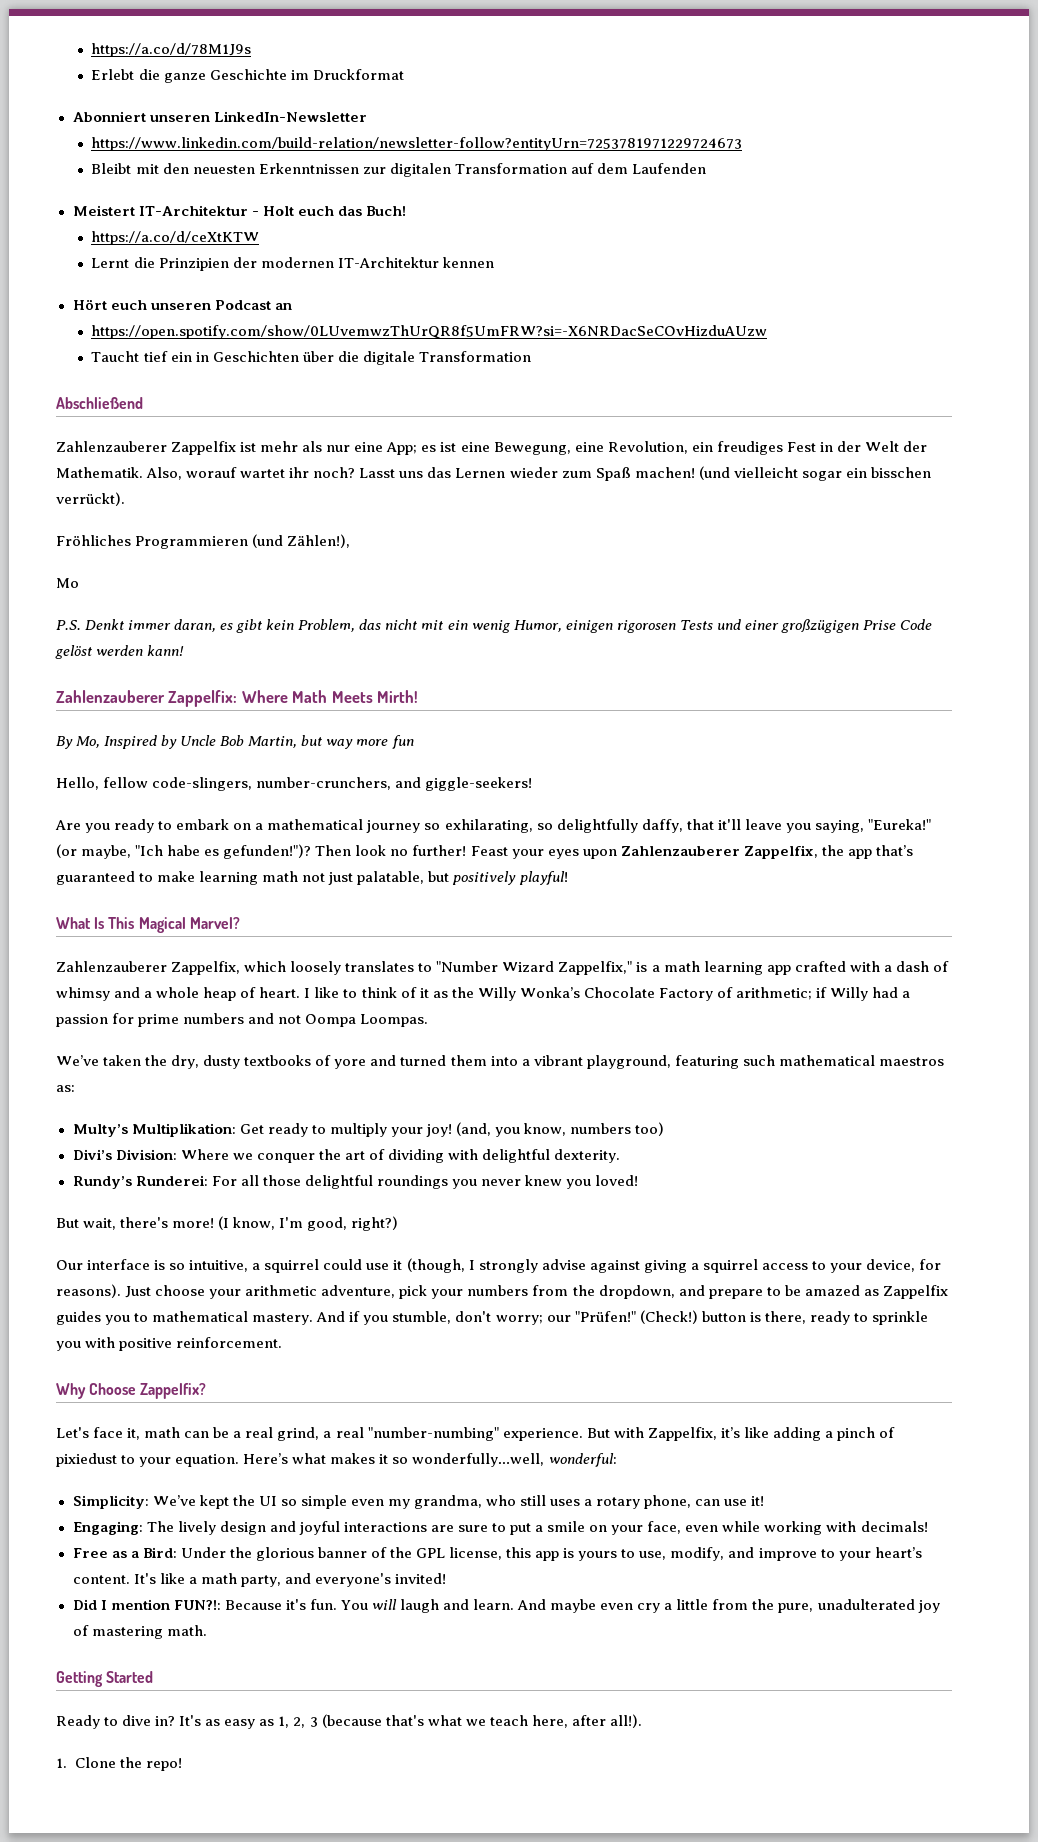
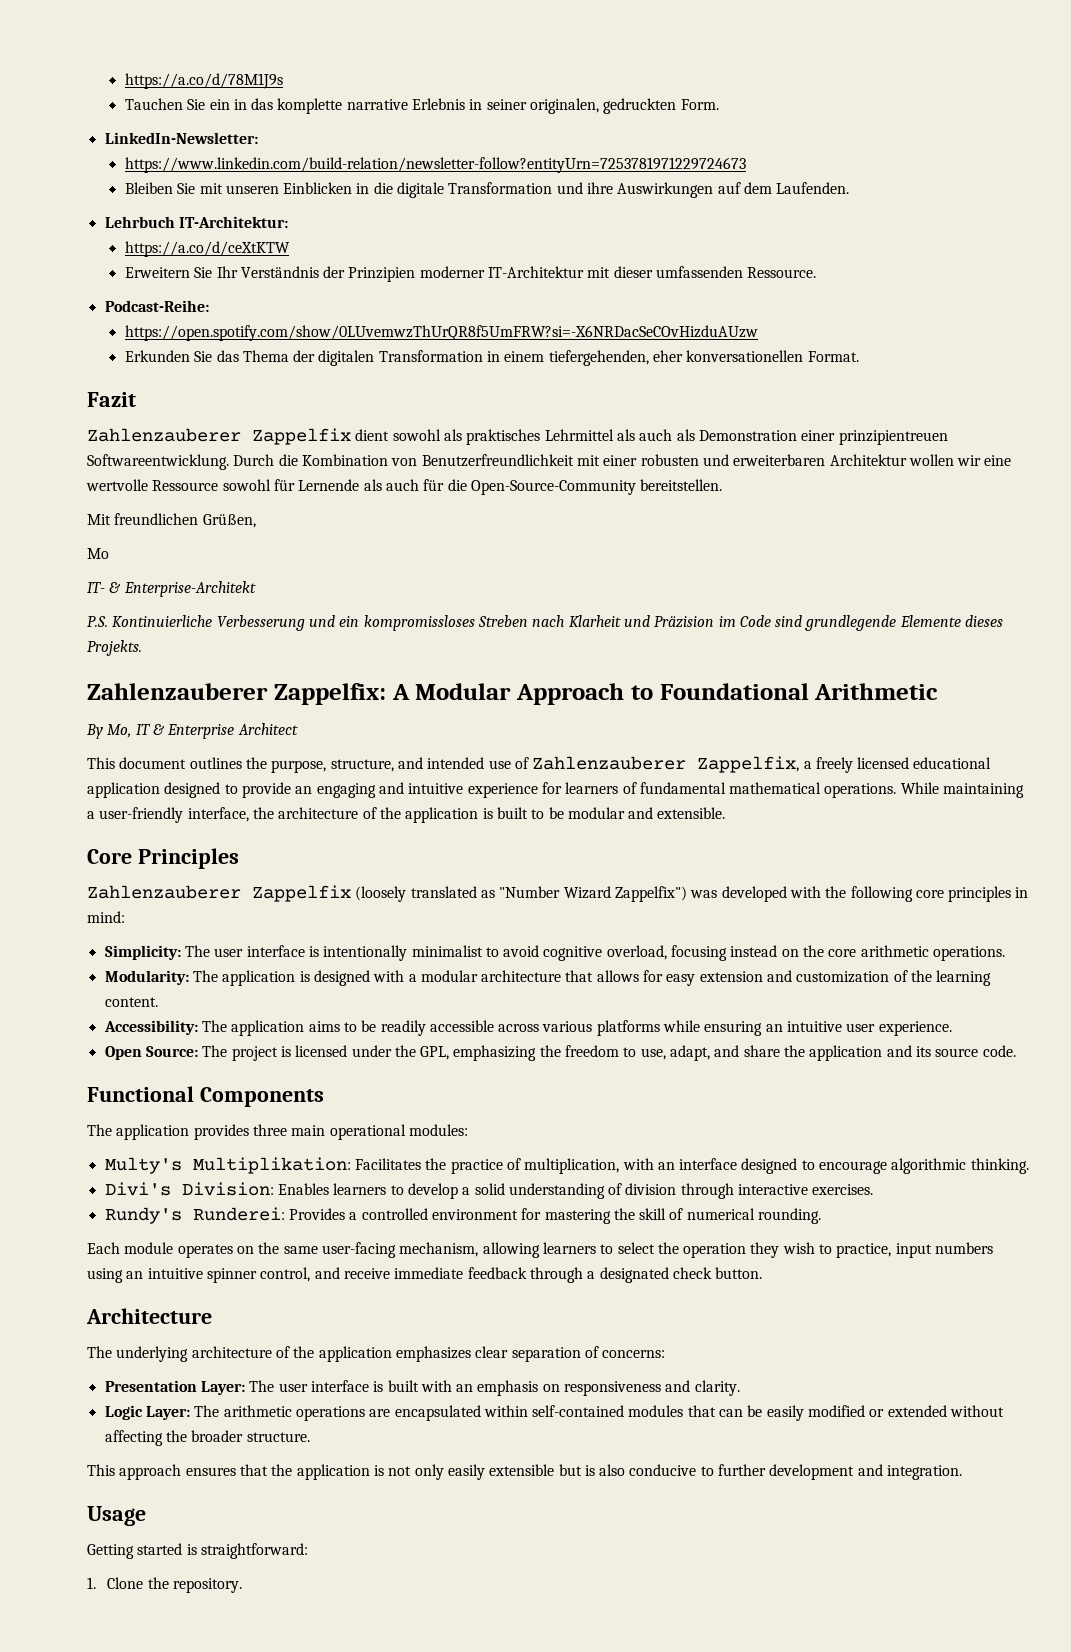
- Erlebt die ganze Geschichte im Druckformat
- Abonniert unseren LinkedIn-Newsletter
+ Tauchen Sie ein in das komplette narrative Erlebnis in seiner originalen, gedruckten Form.
+ LinkedIn-Newsletter:
  https://www.linkedin.com/build-relation/newsletter-follow?entityUrn=7253781971229724673
- Bleibt mit den neuesten Erkenntnissen zur digitalen Transformation auf dem Laufenden
- Meistert IT-Architektur - Holt euch das Buch!
+ Bleiben Sie mit unseren Einblicken in die digitale Transformation und ihre Auswirkungen auf dem Laufenden.
+ Lehrbuch IT-Architektur:
  https://a.co/d/ceXtKTW
- Lernt die Prinzipien der modernen IT-Architektur kennen
- Hört euch unseren Podcast an
+ Erweitern Sie Ihr Verständnis der Prinzipien moderner IT-Architektur mit dieser umfassenden Ressource.
+ Podcast-Reihe:
  https://open.spotify.com/show/0LUvemwzThUrQR8f5UmFRW?si=-X6NRDacSeCOvHizduAUzw
- Taucht tief ein in Geschichten über die digitale Transformation
- Abschließend
- Zahlenzauberer Zappelfix ist mehr als nur eine App; es ist eine Bewegung, eine Revolution, ein freudiges Fest in der Welt der Mathematik. Also, worauf wartet ihr noch? Lasst uns das Lernen wieder zum Spaß machen! (und vielleicht sogar ein bisschen verrückt).
- Fröhliches Programmieren (und Zählen!),
+ Erkunden Sie das Thema der digitalen Transformation in einem tiefergehenden, eher konversationellen Format.
+ Fazit
+ Zahlenzauberer Zappelfix dient sowohl als praktisches Lehrmittel als auch als Demonstration einer prinzipientreuen Softwareentwicklung. Durch die Kombination von Benutzerfreundlichkeit mit einer robusten und erweiterbaren Architektur wollen wir eine wertvolle Ressource sowohl für Lernende als auch für die Open-Source-Community bereitstellen.
+ Mit freundlichen Grüßen,
  Mo
- P.S. Denkt immer daran, es gibt kein Problem, das nicht mit ein wenig Humor, einigen rigorosen Tests und einer großzügigen Prise Code gelöst werden kann!
- Zahlenzauberer Zappelfix: Where Math Meets Mirth!
- By Mo, Inspired by Uncle Bob Martin, but way more fun
- Hello, fellow code-slingers, number-crunchers, and giggle-seekers!
- Are you ready to embark on a mathematical journey so exhilarating, so delightfully daffy, that it'll leave you saying, "Eureka!" (or maybe, "Ich habe es gefunden!")? Then look no further! Feast your eyes upon Zahlenzauberer Zappelfix, the app that’s guaranteed to make learning math not just palatable, but positively playful!
- What Is This Magical Marvel?
- Zahlenzauberer Zappelfix, which loosely translates to "Number Wizard Zappelfix," is a math learning app crafted with a dash of whimsy and a whole heap of heart. I like to think of it as the Willy Wonka’s Chocolate Factory of arithmetic; if Willy had a passion for prime numbers and not Oompa Loompas.
- We’ve taken the dry, dusty textbooks of yore and turned them into a vibrant playground, featuring such mathematical maestros as:
- Multy’s Multiplikation: Get ready to multiply your joy! (and, you know, numbers too)
- Divi’s Division: Where we conquer the art of dividing with delightful dexterity.
- Rundy’s Runderei: For all those delightful roundings you never knew you loved!
- But wait, there's more! (I know, I'm good, right?)
- Our interface is so intuitive, a squirrel could use it (though, I strongly advise against giving a squirrel access to your device, for reasons). Just choose your arithmetic adventure, pick your numbers from the dropdown, and prepare to be amazed as Zappelfix guides you to mathematical mastery. And if you stumble, don't worry; our "Prüfen!" (Check!) button is there, ready to sprinkle you with positive reinforcement.
- Why Choose Zappelfix?
- Let's face it, math can be a real grind, a real "number-numbing" experience. But with Zappelfix, it’s like adding a pinch of pixiedust to your equation. Here’s what makes it so wonderfully…well, wonderful:
- Simplicity: We’ve kept the UI so simple even my grandma, who still uses a rotary phone, can use it!
- Engaging: The lively design and joyful interactions are sure to put a smile on your face, even while working with decimals!
- Free as a Bird: Under the glorious banner of the GPL license, this app is yours to use, modify, and improve to your heart’s content. It's like a math party, and everyone's invited!
- Did I mention FUN?!: Because it's fun. You will laugh and learn. And maybe even cry a little from the pure, unadulterated joy of mastering math.
- Getting Started
- Ready to dive in? It's as easy as 1, 2, 3 (because that's what we teach here, after all!).
+ IT- & Enterprise-Architekt
+ P.S. Kontinuierliche Verbesserung und ein kompromissloses Streben nach Klarheit und Präzision im Code sind grundlegende Elemente dieses Projekts.
+ Zahlenzauberer Zappelfix: A Modular Approach to Foundational Arithmetic
+ By Mo, IT & Enterprise Architect
+ This document outlines the purpose, structure, and intended use of Zahlenzauberer Zappelfix, a freely licensed educational application designed to provide an engaging and intuitive experience for learners of fundamental mathematical operations. While maintaining a user-friendly interface, the architecture of the application is built to be modular and extensible.
+ Core Principles
+ Zahlenzauberer Zappelfix (loosely translated as "Number Wizard Zappelfix") was developed with the following core principles in mind:
+ Simplicity: The user interface is intentionally minimalist to avoid cognitive overload, focusing instead on the core arithmetic operations.
+ Modularity: The application is designed with a modular architecture that allows for easy extension and customization of the learning content.
+ Accessibility: The application aims to be readily accessible across various platforms while ensuring an intuitive user experience.
+ Open Source: The project is licensed under the GPL, emphasizing the freedom to use, adapt, and share the application and its source code.
+ Functional Components
+ The application provides three main operational modules:
+ Multy's Multiplikation: Facilitates the practice of multiplication, with an interface designed to encourage algorithmic thinking.
+ Divi's Division: Enables learners to develop a solid understanding of division through interactive exercises.
+ Rundy's Runderei: Provides a controlled environment for mastering the skill of numerical rounding.
+ Each module operates on the same user-facing mechanism, allowing learners to select the operation they wish to practice, input numbers using an intuitive spinner control, and receive immediate feedback through a designated check button.
+ Architecture
+ The underlying architecture of the application emphasizes clear separation of concerns:
+ Presentation Layer: The user interface is built with an emphasis on responsiveness and clarity.
+ Logic Layer: The arithmetic operations are encapsulated within self-contained modules that can be easily modified or extended without affecting the broader structure.
+ This approach ensures that the application is not only easily extensible but is also conducive to further development and integration.
+ Usage
+ Getting started is straightforward:
- 1. Clone the repo!
+ 1. Clone the repository.

